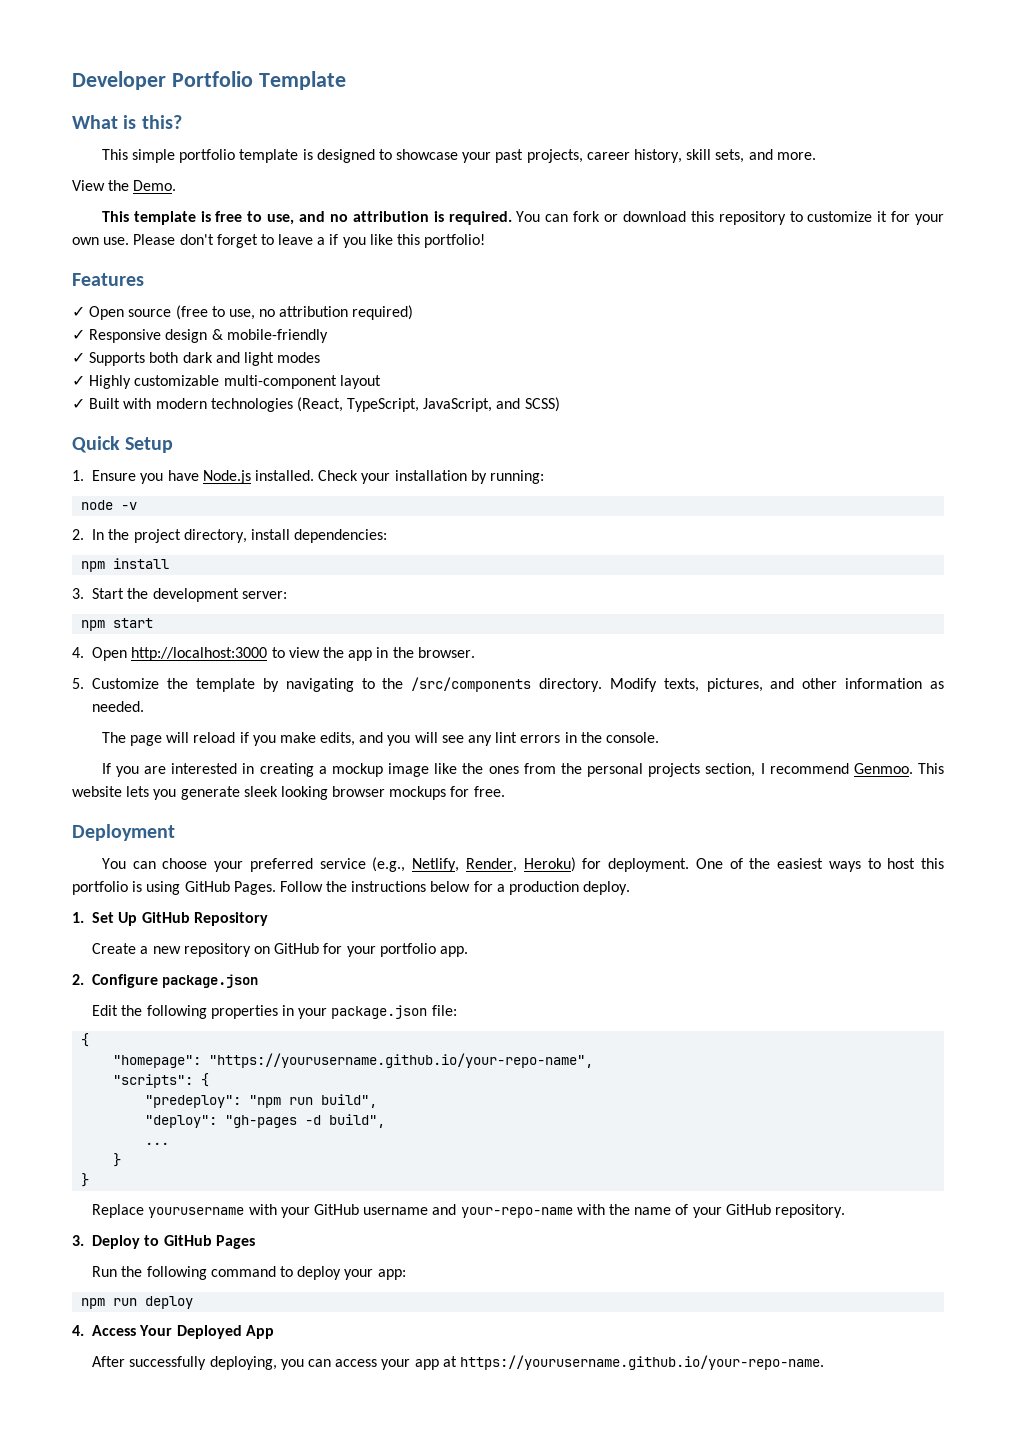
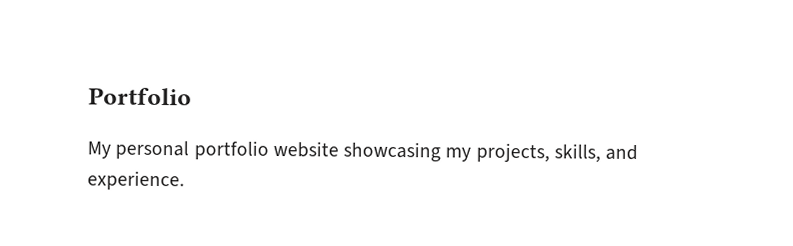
- Developer Portfolio Template
- What is this?
- This simple portfolio template is designed to showcase your past projects, career history, skill sets, and more.
- View the Demo.
- This template is free to use, and no attribution is required. You can fork or download this repository to customize it for your own use. Please don't forget to leave a if you like this portfolio!
- Features
- ✓ Open source (free to use, no attribution required)
- ✓ Responsive design & mobile-friendly
- ✓ Supports both dark and light modes
- ✓ Highly customizable multi-component layout
- ✓ Built with modern technologies (React, TypeScript, JavaScript, and SCSS)
- Quick Setup
- 1. Ensure you have Node.js installed. Check your installation by running:
- node -v
- 2. In the project directory, install dependencies:
- npm install
- 3. Start the development server:
- npm start
- 4. Open http://localhost:3000 to view the app in the browser.
- 5. Customize the template by navigating to the /src/components directory. Modify texts, pictures, and other information as needed.
- The page will reload if you make edits, and you will see any lint errors in the console.
- If you are interested in creating a mockup image like the ones from the personal projects section, I recommend Genmoo. This website lets you generate sleek looking browser mockups for free.
- Deployment
- You can choose your preferred service (e.g., Netlify, Render, Heroku) for deployment. One of the easiest ways to host this portfolio is using GitHub Pages. Follow the instructions below for a production deploy.
- 1. Set Up GitHub Repository
- Create a new repository on GitHub for your portfolio app.
- 2. Configure package.json
- Edit the following properties in your package.json file:
- {
- "homepage": "https://yourusername.github.io/your-repo-name",
- "scripts": {
- "predeploy": "npm run build",
- "deploy": "gh-pages -d build",
- ...
- }
- }
- Replace yourusername with your GitHub username and your-repo-name with the name of your GitHub repository.
- 3. Deploy to GitHub Pages
- Run the following command to deploy your app:
- npm run deploy
- 4. Access Your Deployed App
- After successfully deploying, you can access your app at https://yourusername.github.io/your-repo-name.
+ Portfolio
+ My personal portfolio website showcasing my projects, skills, and experience.

